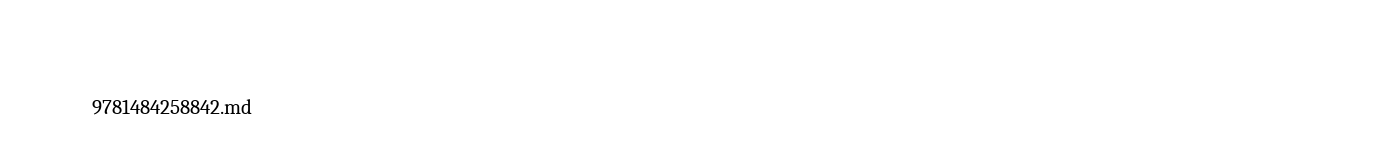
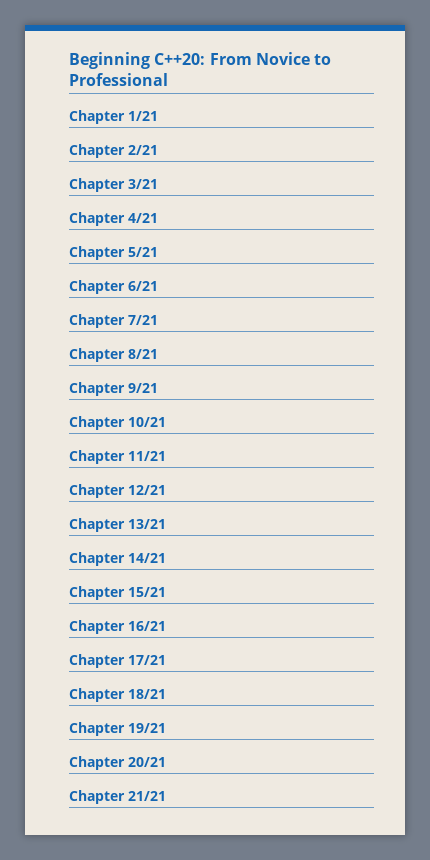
- 9781484258842.md
+ Beginning C++20: From Novice to Professional
+ Chapter 1/21
+ Chapter 2/21
+ Chapter 3/21
+ Chapter 4/21
+ Chapter 5/21
+ Chapter 6/21
+ Chapter 7/21
+ Chapter 8/21
+ Chapter 9/21
+ Chapter 10/21
+ Chapter 11/21
+ Chapter 12/21
+ Chapter 13/21
+ Chapter 14/21
+ Chapter 15/21
+ Chapter 16/21
+ Chapter 17/21
+ Chapter 18/21
+ Chapter 19/21
+ Chapter 20/21
+ Chapter 21/21

